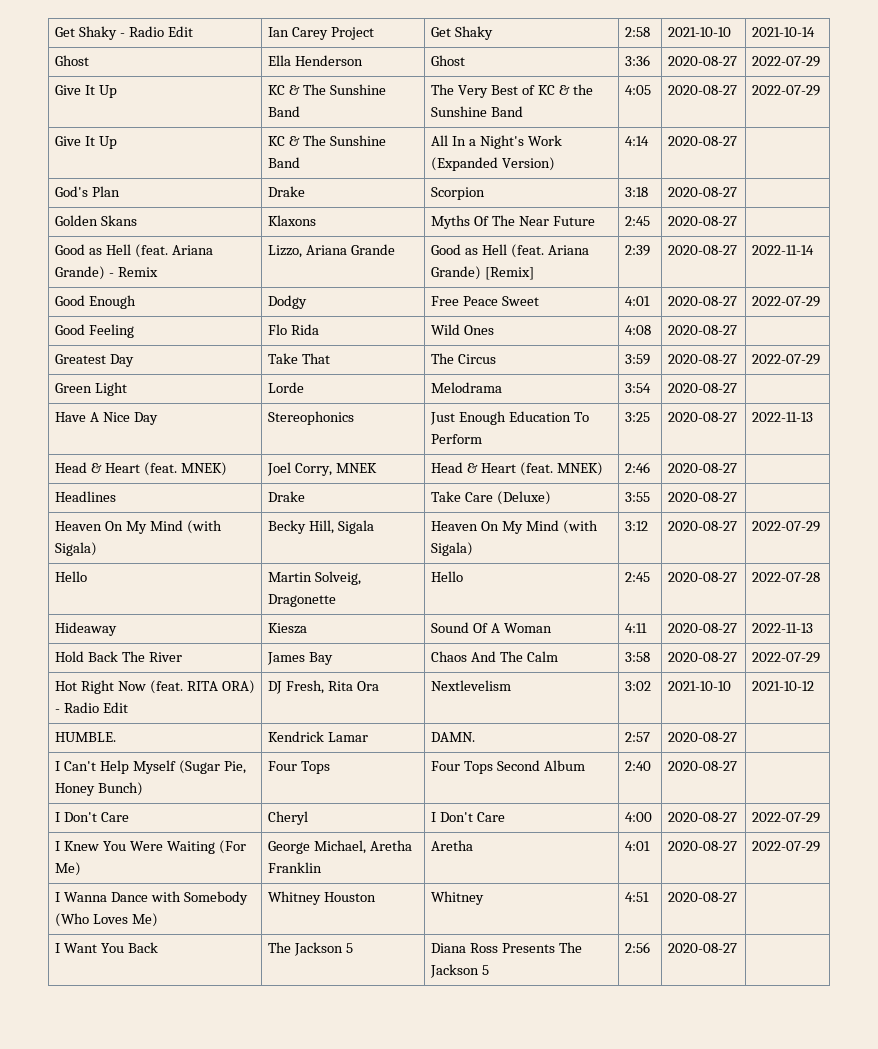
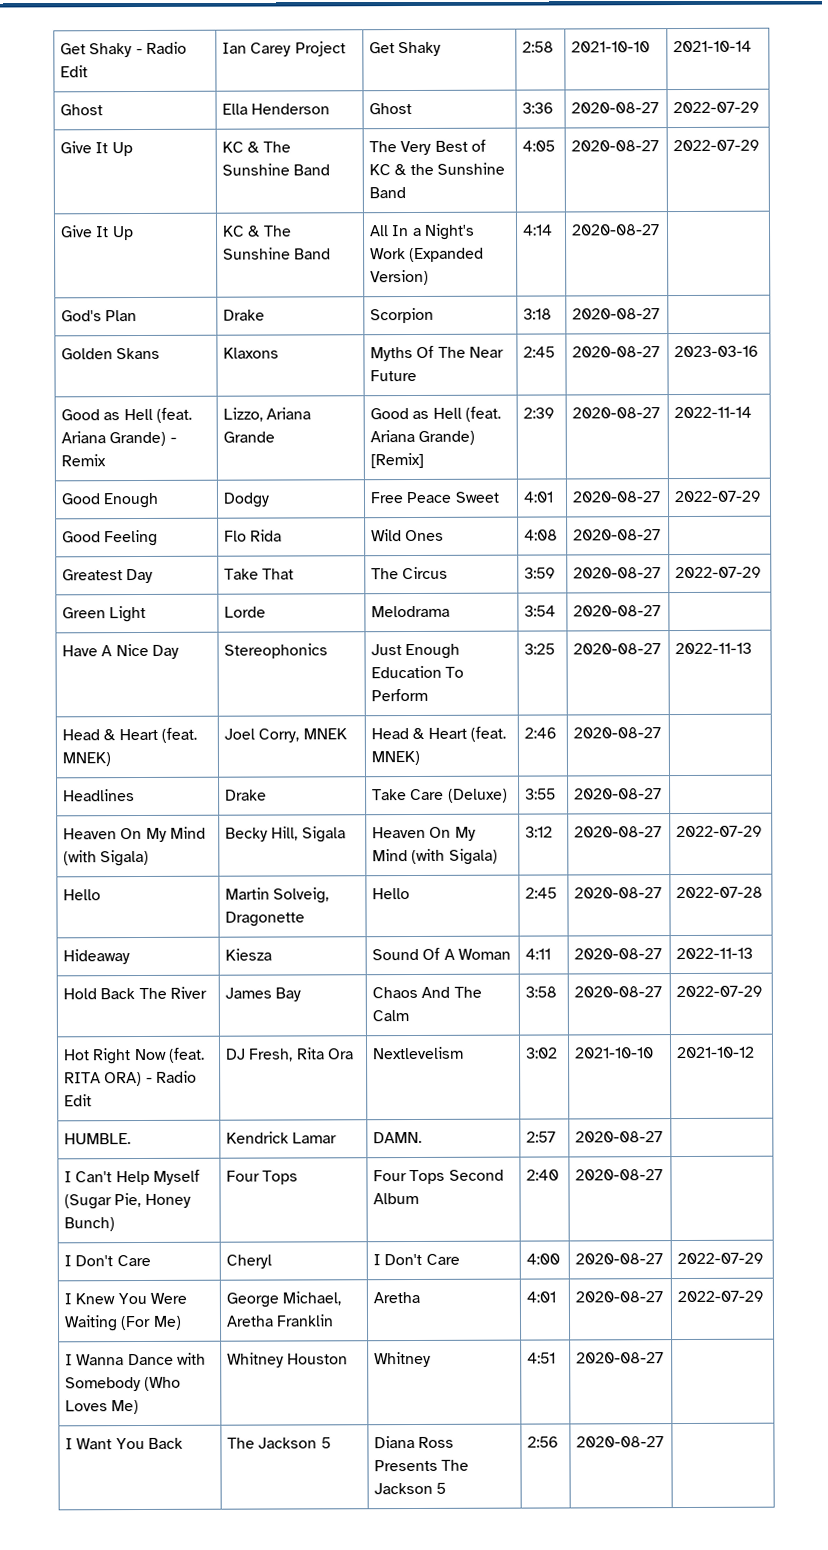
- Golden Skans | Klaxons | Myths Of The Near Future | 2:45 | 2020-08-27 |
+ Golden Skans | Klaxons | Myths Of The Near Future | 2:45 | 2020-08-27 | 2023-03-16

